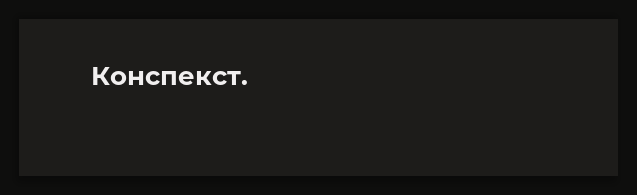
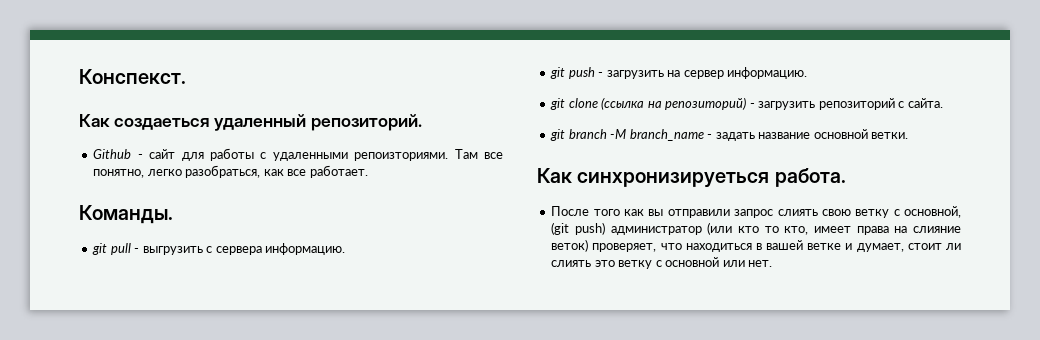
+ Как создаеться удаленный репозиторий.
+ Github - сайт для работы с удаленными репоизториями. Там все понятно, легко разобраться, как все работает.
+ Команды.
+ git pull - выгрузить с сервера информацию.
+ git push - загрузить на сервер информацию.
+ git clone (ссылка на репозиторий) - загрузить репозиторий с сайта.
+ git branch -M branch_name - задать название основной ветки.
+ Как синхронизируеться работа.
+ После того как вы отправили запрос слиять свою ветку с основной, (git push) администратор (или кто то кто, имеет права на слияние веток) проверяет, что находиться в вашей ветке и думает, стоит ли слиять это ветку с основной или нет.

